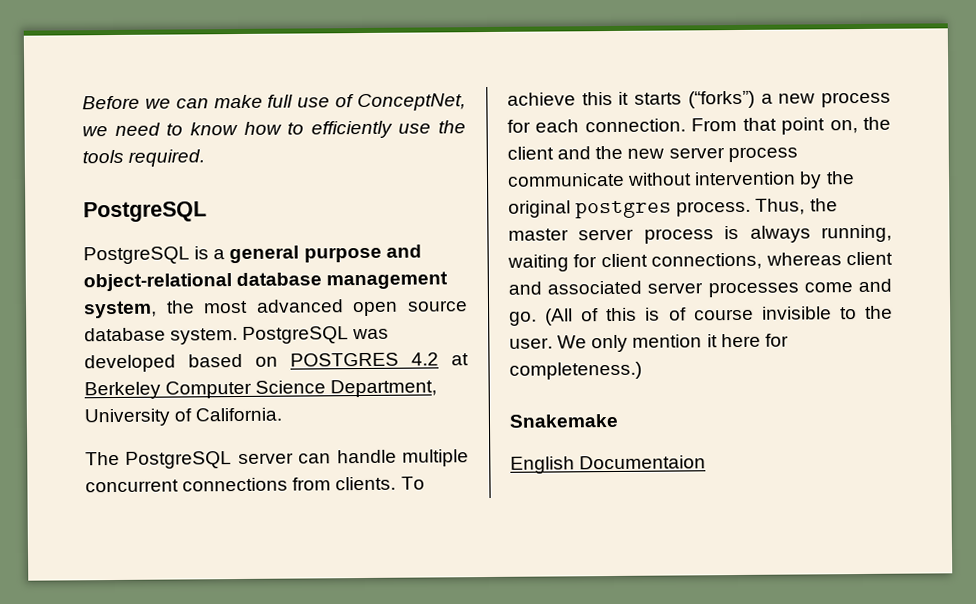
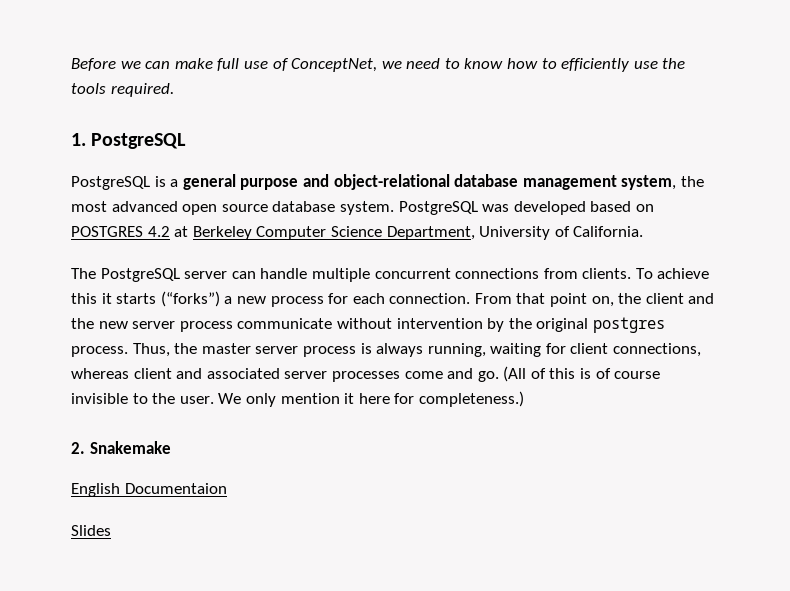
  Before we can make full use of ConceptNet, we need to know how to efficiently use the tools required.
- PostgreSQL
+ 1. PostgreSQL
- Snakemake
+ 2. Snakemake
+ Slides

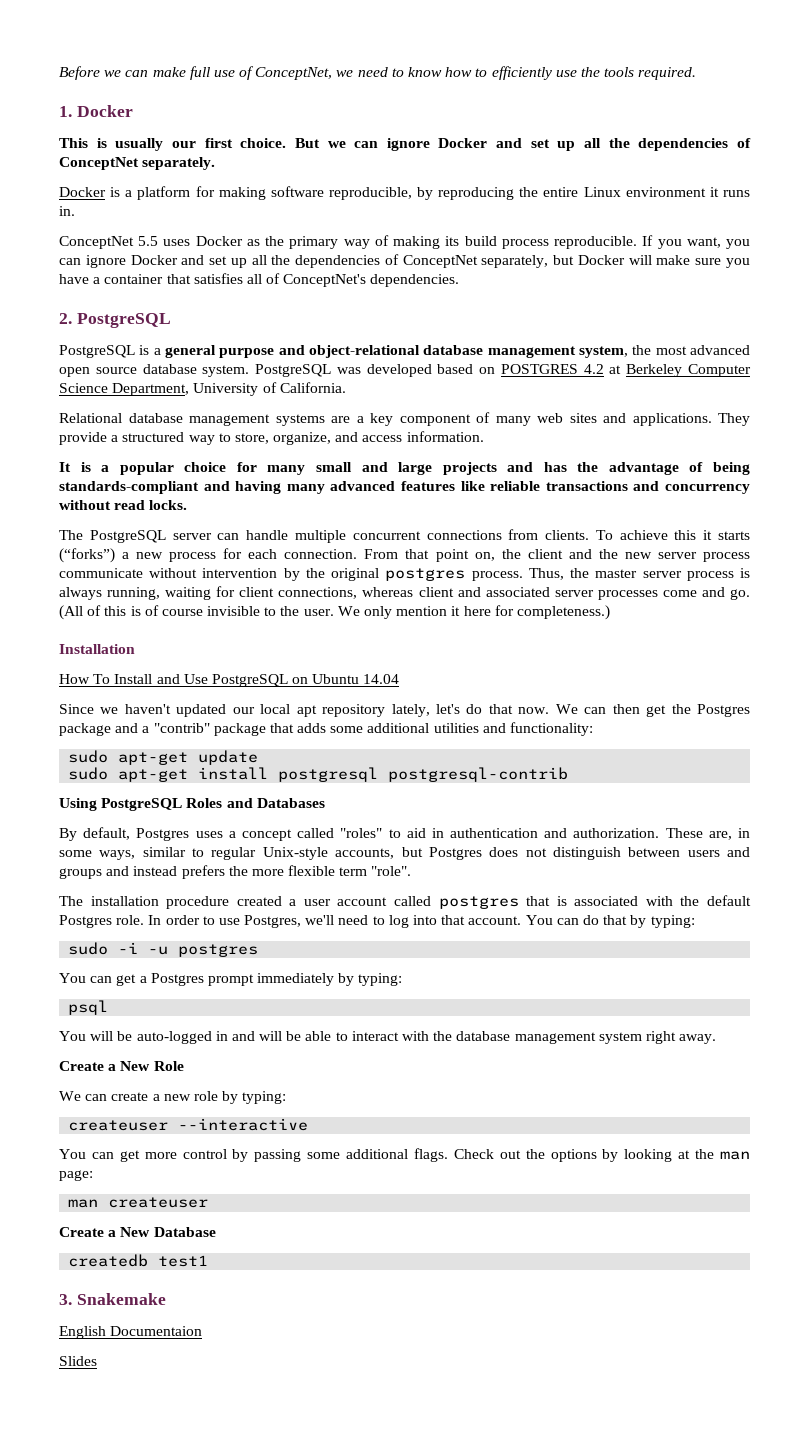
- 1. PostgreSQL
+ 1. Docker
+ This is usually our first choice. But we can ignore Docker and set up all the dependencies of ConceptNet separately.
+ Docker is a platform for making software reproducible, by reproducing the entire Linux environment it runs in.
+ ConceptNet 5.5 uses Docker as the primary way of making its build process reproducible. If you want, you can ignore Docker and set up all the dependencies of ConceptNet separately, but Docker will make sure you have a container that satisfies all of ConceptNet's dependencies.
+ 2. PostgreSQL
+ Relational database management systems are a key component of many web sites and applications. They provide a structured way to store, organize, and access information.
+ It is a popular choice for many small and large projects and has the advantage of being standards-compliant and having many advanced features like reliable transactions and concurrency without read locks.
- 2. Snakemake
+ Installation
+ How To Install and Use PostgreSQL on Ubuntu 14.04
+ Since we haven't updated our local apt repository lately, let's do that now. We can then get the Postgres package and a "contrib" package that adds some additional utilities and functionality:
+ sudo apt-get update
+ sudo apt-get install postgresql postgresql-contrib
+ Using PostgreSQL Roles and Databases
+ By default, Postgres uses a concept called "roles" to aid in authentication and authorization. These are, in some ways, similar to regular Unix-style accounts, but Postgres does not distinguish between users and groups and instead prefers the more flexible term "role".
+ The installation procedure created a user account called postgres that is associated with the default Postgres role. In order to use Postgres, we'll need to log into that account. You can do that by typing:
+ sudo -i -u postgres
+ You can get a Postgres prompt immediately by typing:
+ psql
+ You will be auto-logged in and will be able to interact with the database management system right away.
+ Create a New Role
+ We can create a new role by typing:
+ createuser --interactive
+ You can get more control by passing some additional flags. Check out the options by looking at the man page:
+ man createuser
+ Create a New Database
+ createdb test1
+ 3. Snakemake

